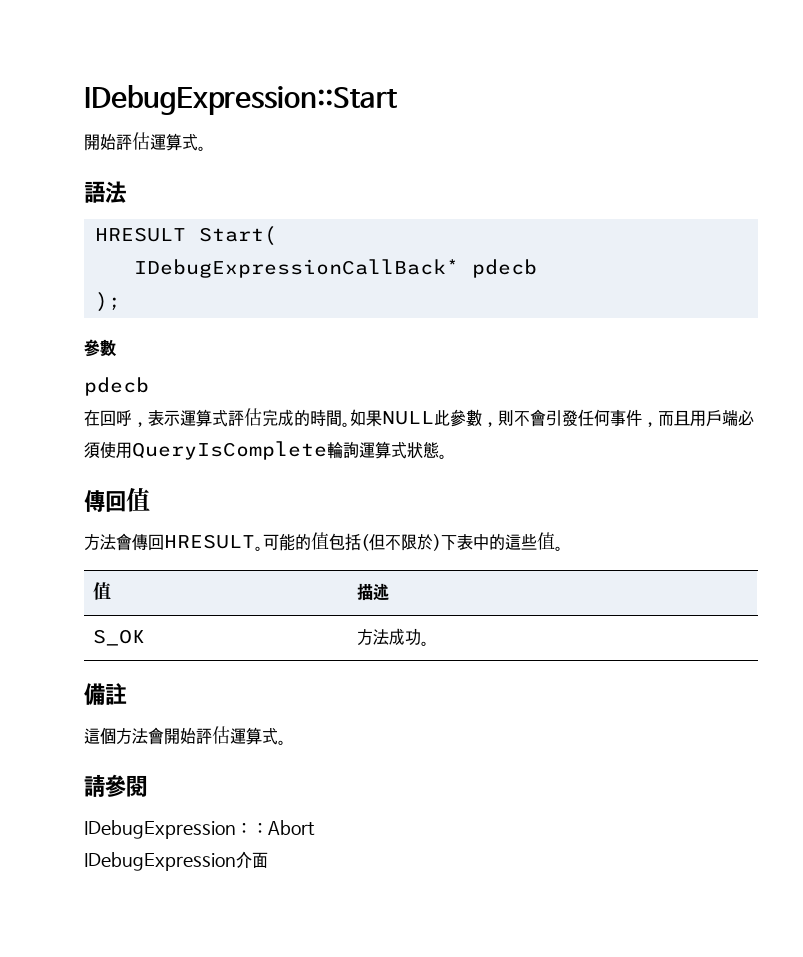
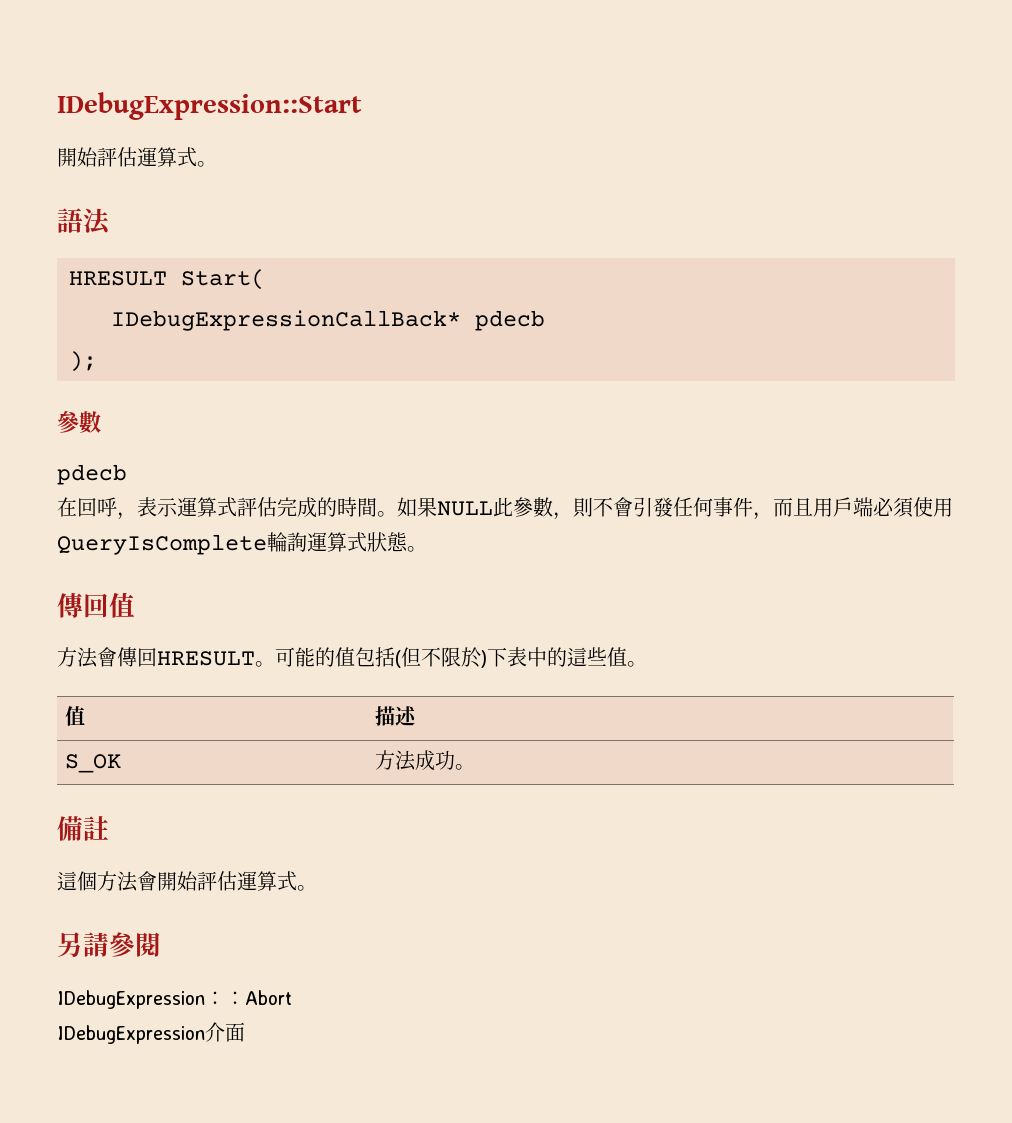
- 請參閱
+ 另請參閱

